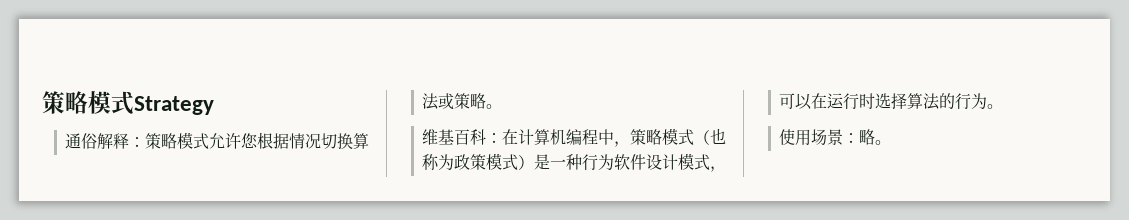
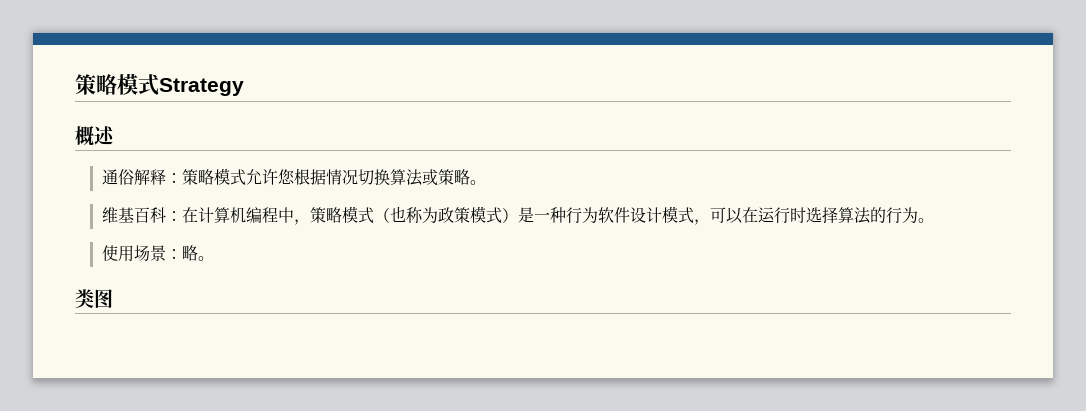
+ 概述
+ 类图

